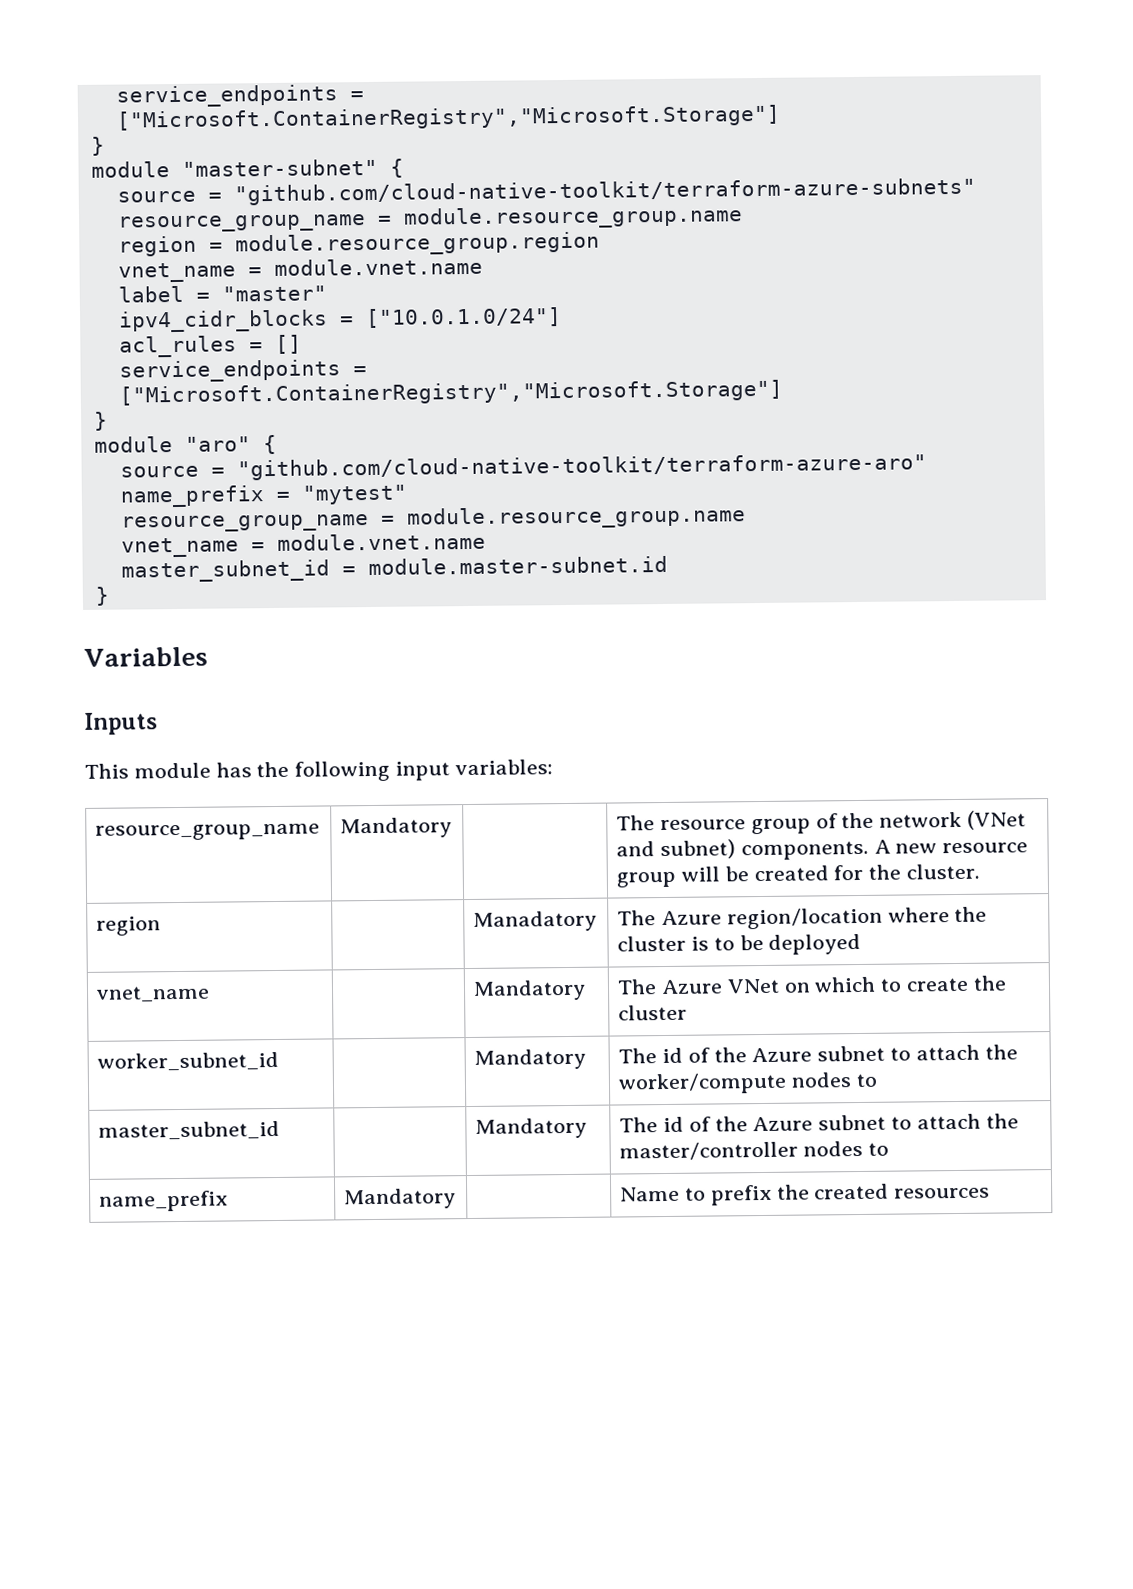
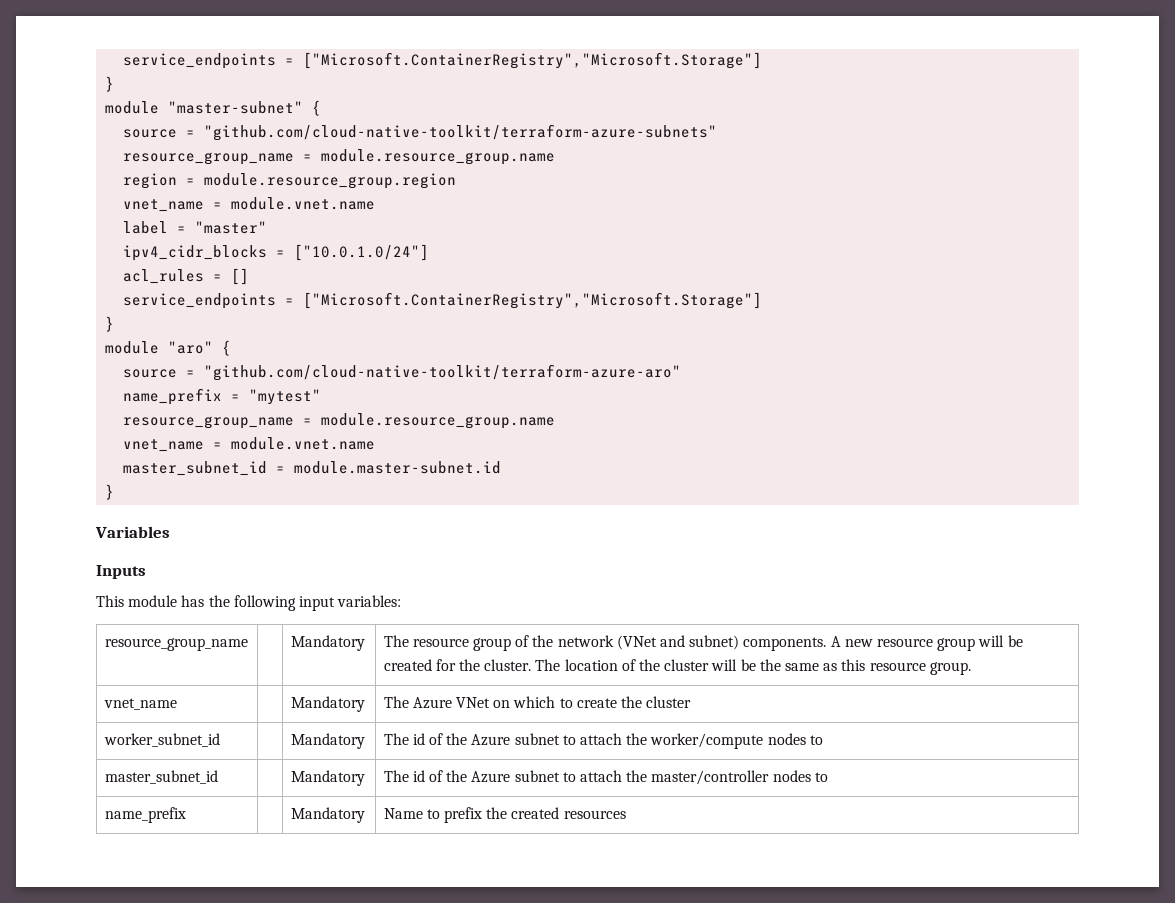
- resource_group_name | Mandatory | | The resource group of the network (VNet and subnet) components. A new resource group will be created for the cluster.
- region | | Manadatory | The Azure region/location where the cluster is to be deployed
+ resource_group_name | | Mandatory | The resource group of the network (VNet and subnet) components. A new resource group will be created for the cluster. The location of the cluster will be the same as this resource group.
- name_prefix | Mandatory | | Name to prefix the created resources
+ name_prefix | | Mandatory | Name to prefix the created resources

